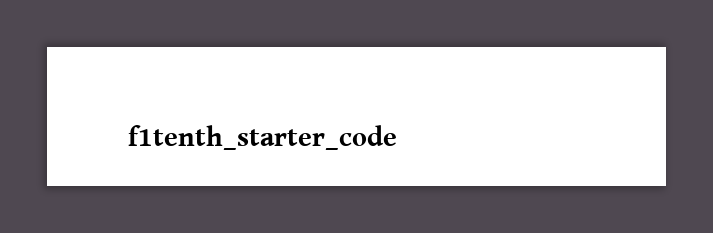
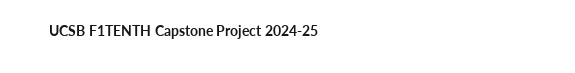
- f1tenth_starter_code
+ UCSB F1TENTH Capstone Project 2024-25

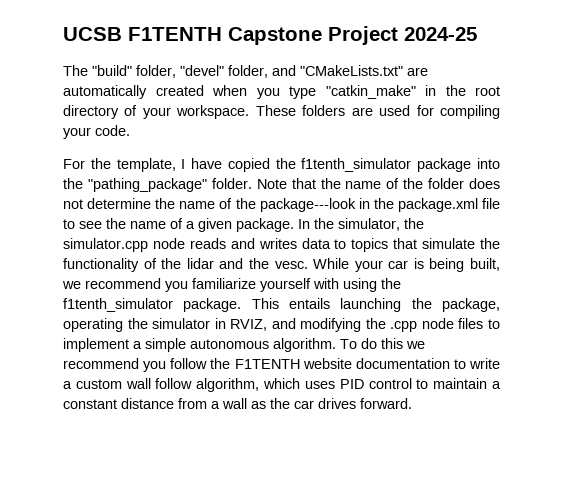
+ The "build" folder, "devel" folder, and "CMakeLists.txt" are automatically created when you type "catkin_make" in the root directory of your workspace. These folders are used for compiling your code.
+ For the template, I have copied the f1tenth_simulator package into the "pathing_package" folder. Note that the name of the folder does not determine the name of the package---look in the package.xml file to see the name of a given package. In the simulator, the simulator.cpp node reads and writes data to topics that simulate the functionality of the lidar and the vesc. While your car is being built, we recommend you familiarize yourself with using the f1tenth_simulator package. This entails launching the package, operating the simulator in RVIZ, and modifying the .cpp node files to implement a simple autonomous algorithm. To do this we recommend you follow the F1TENTH website documentation to write a custom wall follow algorithm, which uses PID control to maintain a constant distance from a wall as the car drives forward.

